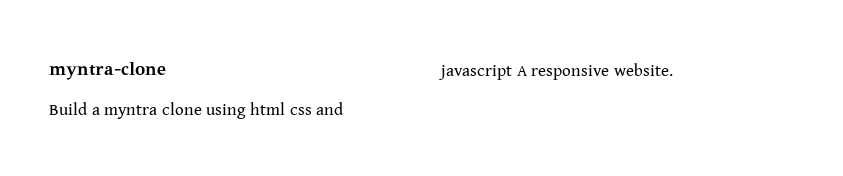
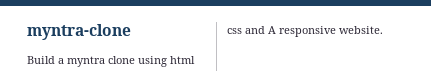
- Build a myntra clone using html css and javascript A responsive website.
+ Build a myntra clone using html css and A responsive website.

